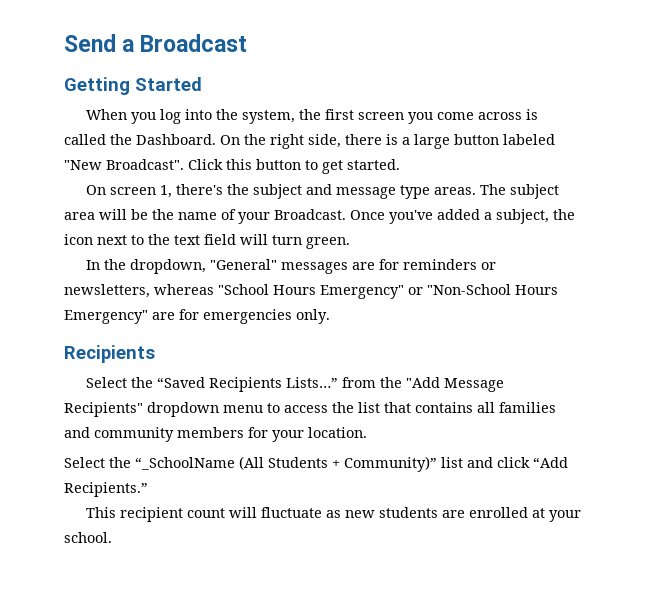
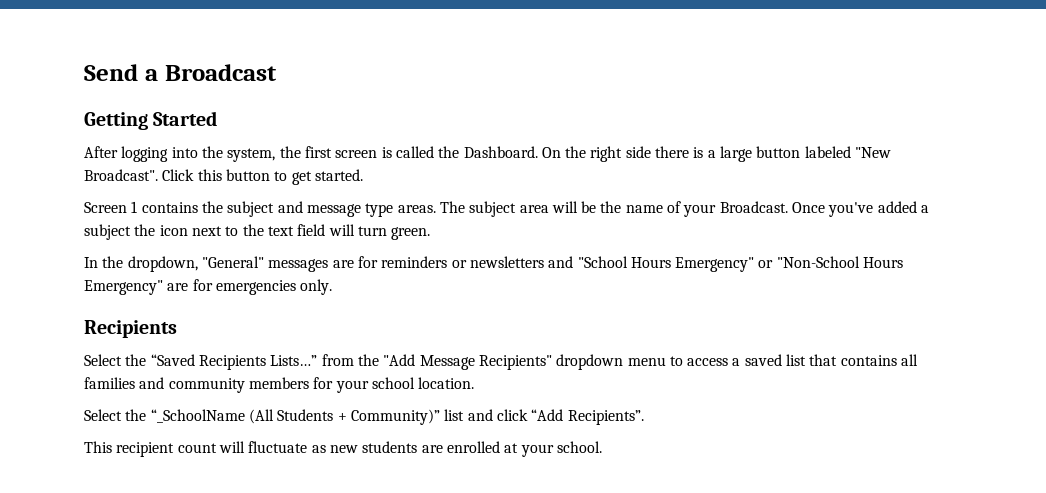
- When you log into the system, the first screen you come across is called the Dashboard.
+ After logging into the system, the first screen is called the Dashboard.
- On the right side, there is a large button labeled "New Broadcast".
+ On the right side there is a large button labeled "New Broadcast".
- On screen 1, there's the subject and message type areas.
+ Screen 1 contains the subject and message type areas.
- Once you've added a subject, the icon next to the text field will turn green.
+ Once you've added a subject the icon next to the text field will turn green.
- In the dropdown, "General" messages are for reminders or newsletters, whereas "School Hours Emergency" or "Non-School Hours Emergency" are for emergencies only.
+ In the dropdown, "General" messages are for reminders or newsletters and "School Hours Emergency" or "Non-School Hours Emergency" are for emergencies only.
- Select the “Saved Recipients Lists…” from the "Add Message Recipients" dropdown menu to access the list that contains all families and community members for your location.
+ Select the “Saved Recipients Lists…” from the "Add Message Recipients" dropdown menu to access a saved list that contains all families and community members for your school location.
- Select the “_SchoolName (All Students + Community)” list and click “Add Recipients.”
+ Select the “_SchoolName (All Students + Community)” list and click “Add Recipients”.

